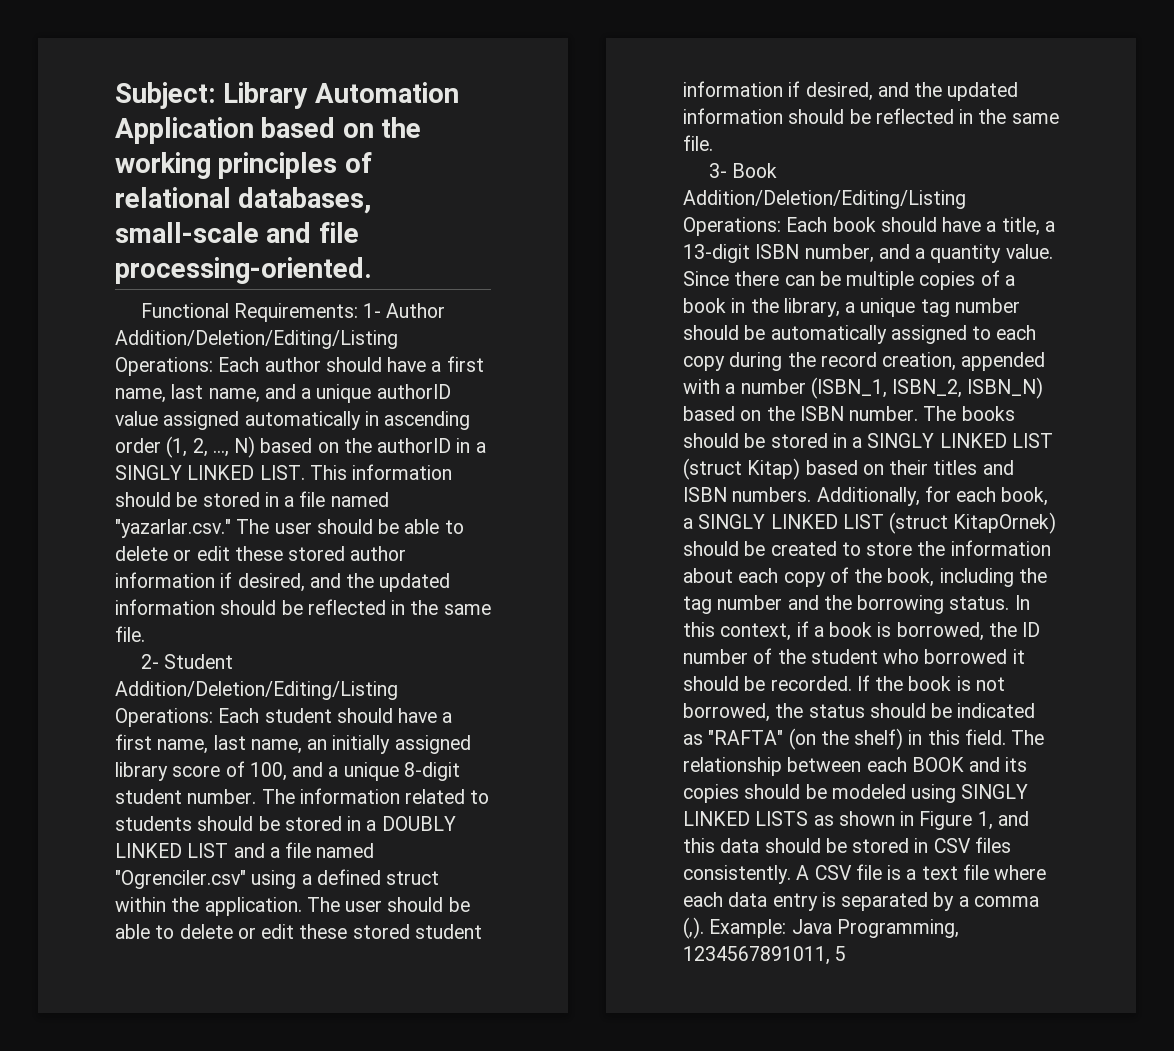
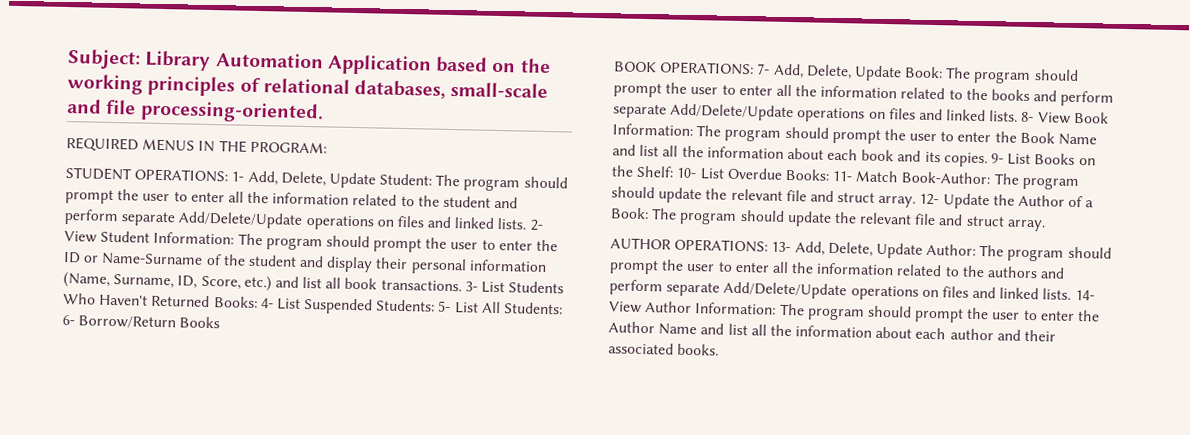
- Functional Requirements: 1- Author Addition/Deletion/Editing/Listing Operations: Each author should have a first name, last name, and a unique authorID value assigned automatically in ascending order (1, 2, ..., N) based on the authorID in a SINGLY LINKED LIST. This information should be stored in a file named "yazarlar.csv." The user should be able to delete or edit these stored author information if desired, and the updated information should be reflected in the same file.
- 2- Student Addition/Deletion/Editing/Listing Operations: Each student should have a first name, last name, an initially assigned library score of 100, and a unique 8-digit student number. The information related to students should be stored in a DOUBLY LINKED LIST and a file named "Ogrenciler.csv" using a defined struct within the application. The user should be able to delete or edit these stored student information if desired, and the updated information should be reflected in the same file.
- 3- Book Addition/Deletion/Editing/Listing Operations: Each book should have a title, a 13-digit ISBN number, and a quantity value. Since there can be multiple copies of a book in the library, a unique tag number should be automatically assigned to each copy during the record creation, appended with a number (ISBN_1, ISBN_2, ISBN_N) based on the ISBN number. The books should be stored in a SINGLY LINKED LIST (struct Kitap) based on their titles and ISBN numbers. Additionally, for each book, a SINGLY LINKED LIST (struct KitapOrnek) should be created to store the information about each copy of the book, including the tag number and the borrowing status. In this context, if a book is borrowed, the ID number of the student who borrowed it should be recorded. If the book is not borrowed, the status should be indicated as "RAFTA" (on the shelf) in this field. The relationship between each BOOK and its copies should be modeled using SINGLY LINKED LISTS as shown in Figure 1, and this data should be stored in CSV files consistently. A CSV file is a text file where each data entry is separated by a comma (,). Example: Java Programming, 1234567891011, 5
+ REQUIRED MENUS IN THE PROGRAM:
+ STUDENT OPERATIONS: 1- Add, Delete, Update Student: The program should prompt the user to enter all the information related to the student and perform separate Add/Delete/Update operations on files and linked lists. 2- View Student Information: The program should prompt the user to enter the ID or Name-Surname of the student and display their personal information (Name, Surname, ID, Score, etc.) and list all book transactions. 3- List Students Who Haven't Returned Books: 4- List Suspended Students: 5- List All Students: 6- Borrow/Return Books
+ BOOK OPERATIONS: 7- Add, Delete, Update Book: The program should prompt the user to enter all the information related to the books and perform separate Add/Delete/Update operations on files and linked lists. 8- View Book Information: The program should prompt the user to enter the Book Name and list all the information about each book and its copies. 9- List Books on the Shelf: 10- List Overdue Books: 11- Match Book-Author: The program should update the relevant file and struct array. 12- Update the Author of a Book: The program should update the relevant file and struct array.
+ AUTHOR OPERATIONS: 13- Add, Delete, Update Author: The program should prompt the user to enter all the information related to the authors and perform separate Add/Delete/Update operations on files and linked lists. 14- View Author Information: The program should prompt the user to enter the Author Name and list all the information about each author and their associated books.

